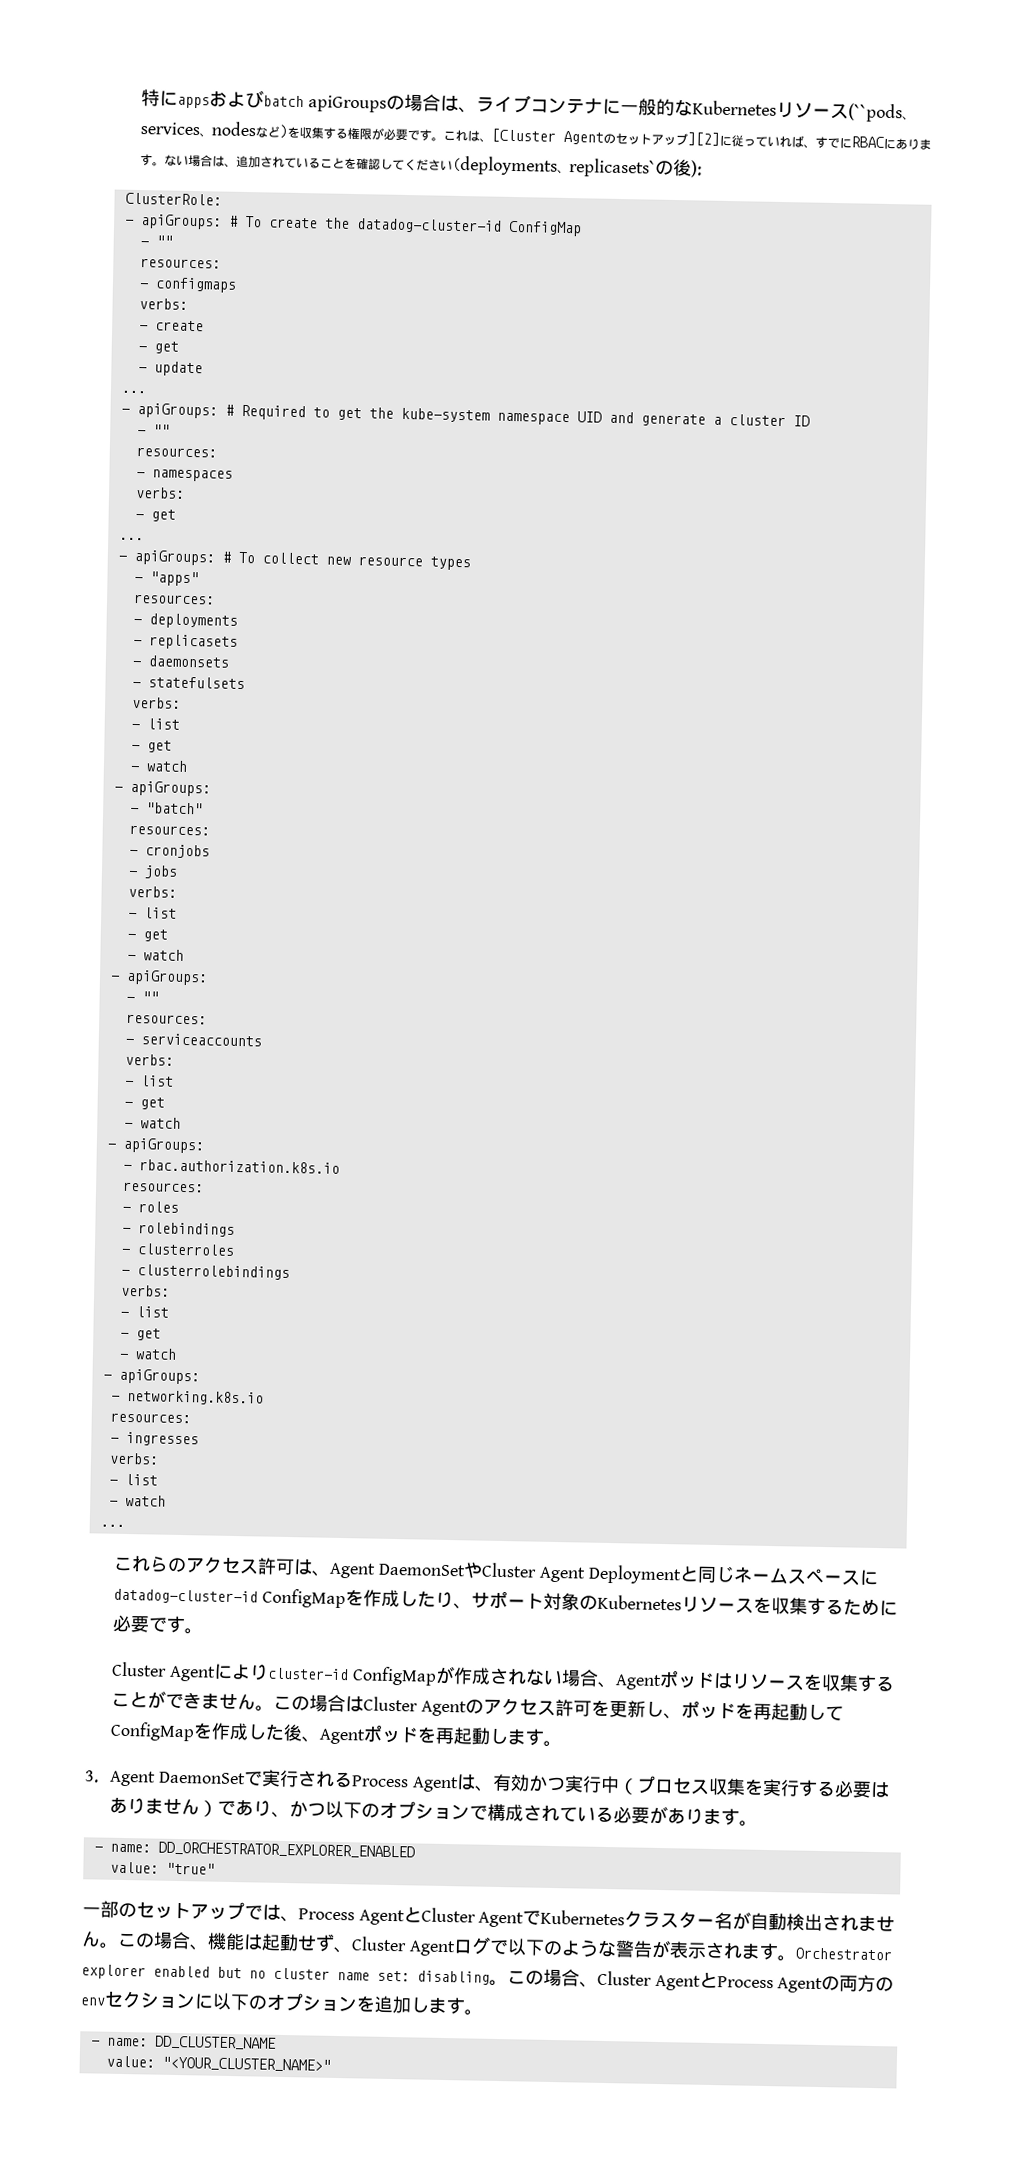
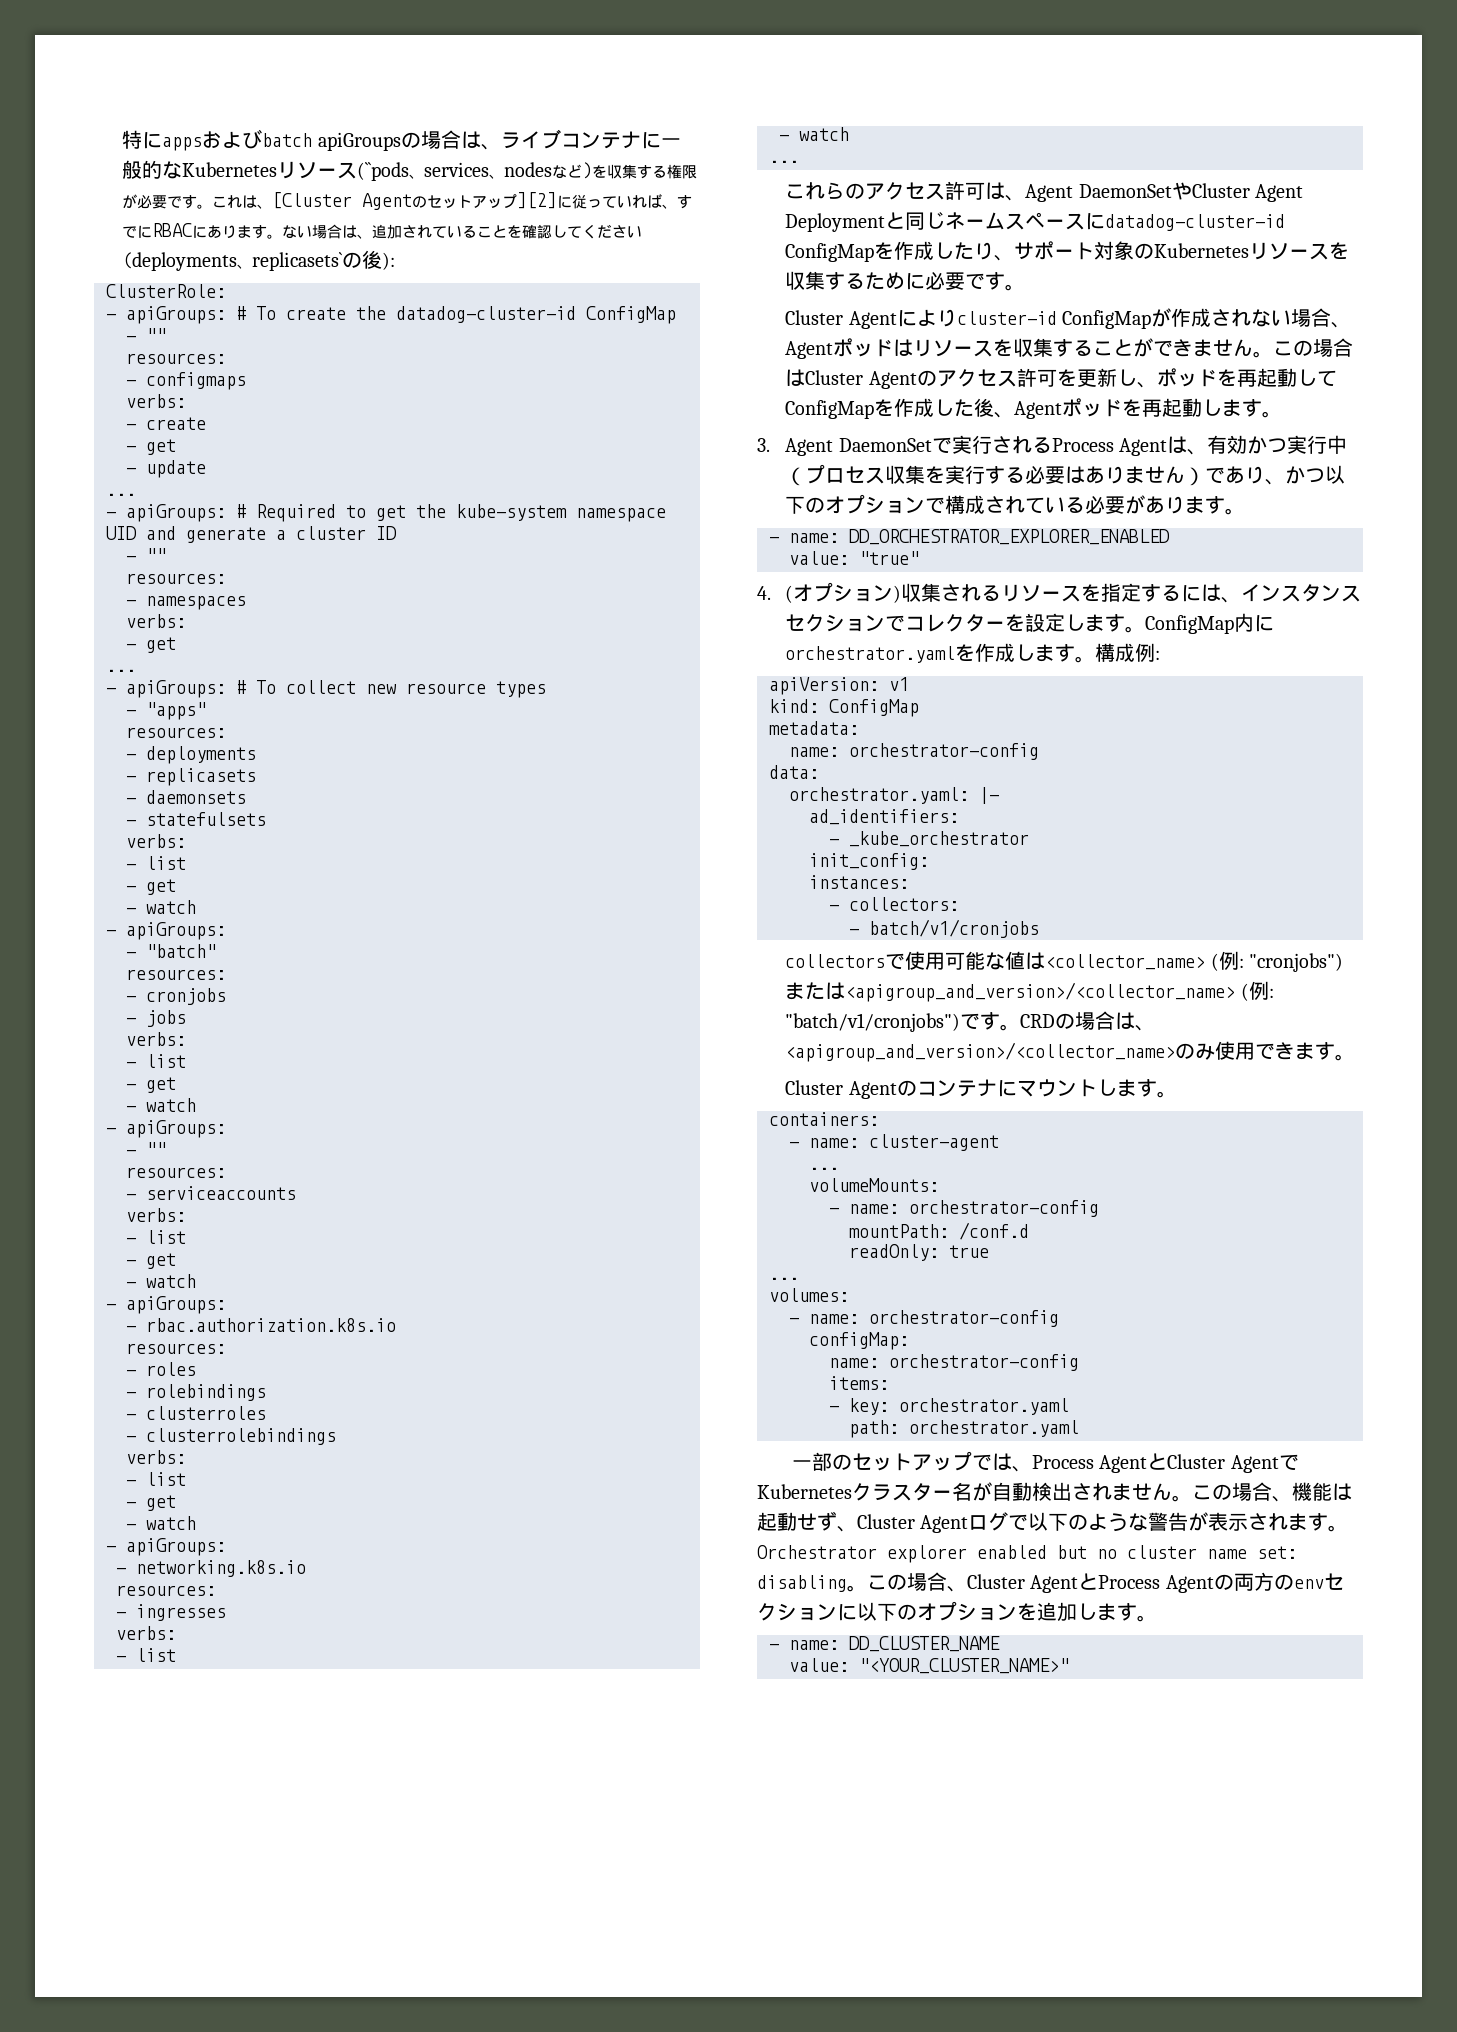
+ 4. (オプション)収集されるリソースを指定するには、インスタンスセクションでコレクターを設定します。ConfigMap内にorchestrator.yamlを作成します。構成例:
+ apiVersion: v1
+ kind: ConfigMap
+ metadata:
+ name: orchestrator-config
+ data:
+ orchestrator.yaml: |-
+ ad_identifiers:
+ - _kube_orchestrator
+ init_config:
+ instances:
+ - collectors:
+ - batch/v1/cronjobs
+ collectorsで使用可能な値は<collector_name> (例: "cronjobs")または<apigroup_and_version>/<collector_name> (例: "batch/v1/cronjobs")です。CRDの場合は、<apigroup_and_version>/<collector_name>のみ使用できます。
+ Cluster Agentのコンテナにマウントします。
+ containers:
+ - name: cluster-agent
+ ...
+ volumeMounts:
+ - name: orchestrator-config
+ mountPath: /conf.d
+ readOnly: true
+ ...
+ volumes:
+ - name: orchestrator-config
+ configMap:
+ name: orchestrator-config
+ items:
+ - key: orchestrator.yaml
+ path: orchestrator.yaml

